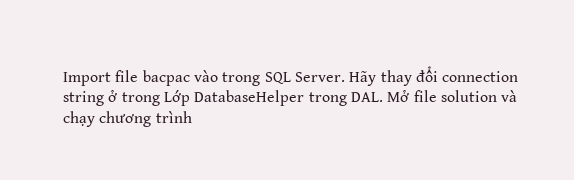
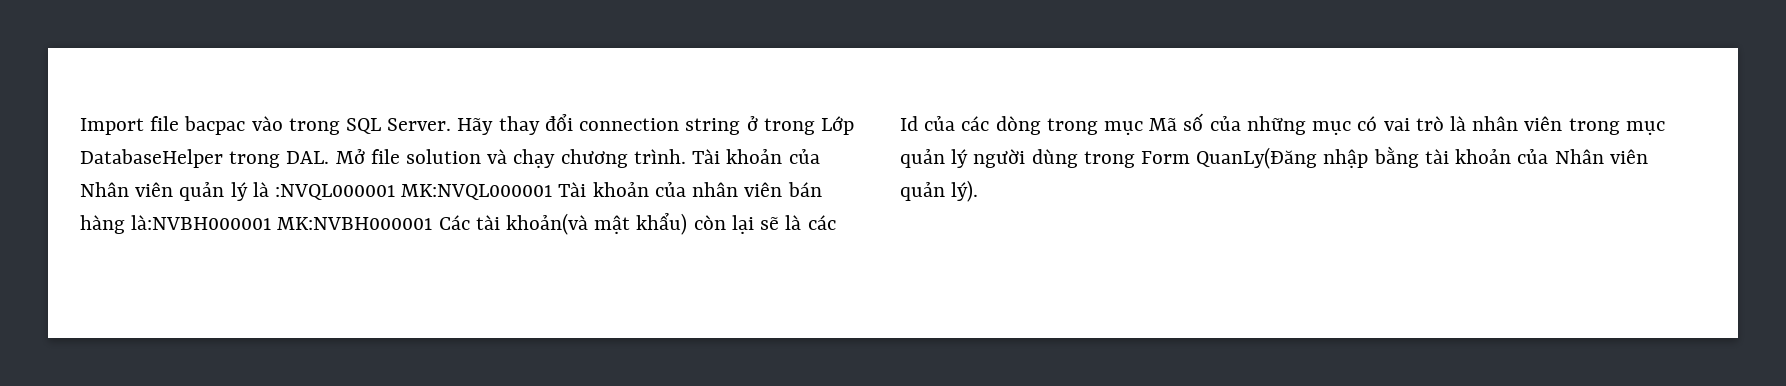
- Hãy thay đổi connection string ở trong Lớp DatabaseHelper trong DAL. Mở file solution và chạy chương trình
+ Hãy thay đổi connection string ở trong Lớp DatabaseHelper trong DAL. Mở file solution và chạy chương trình. Tài khoản của Nhân viên quản lý là :NVQL000001 MK:NVQL000001 Tài khoản của nhân viên bán hàng là:NVBH000001 MK:NVBH000001 Các tài khoản(và mật khẩu) còn lại sẽ là các Id của các dòng trong mục Mã số của những mục có vai trò là nhân viên trong mục quản lý người dùng trong Form QuanLy(Đăng nhập bằng tài khoản của Nhân viên quản lý).

